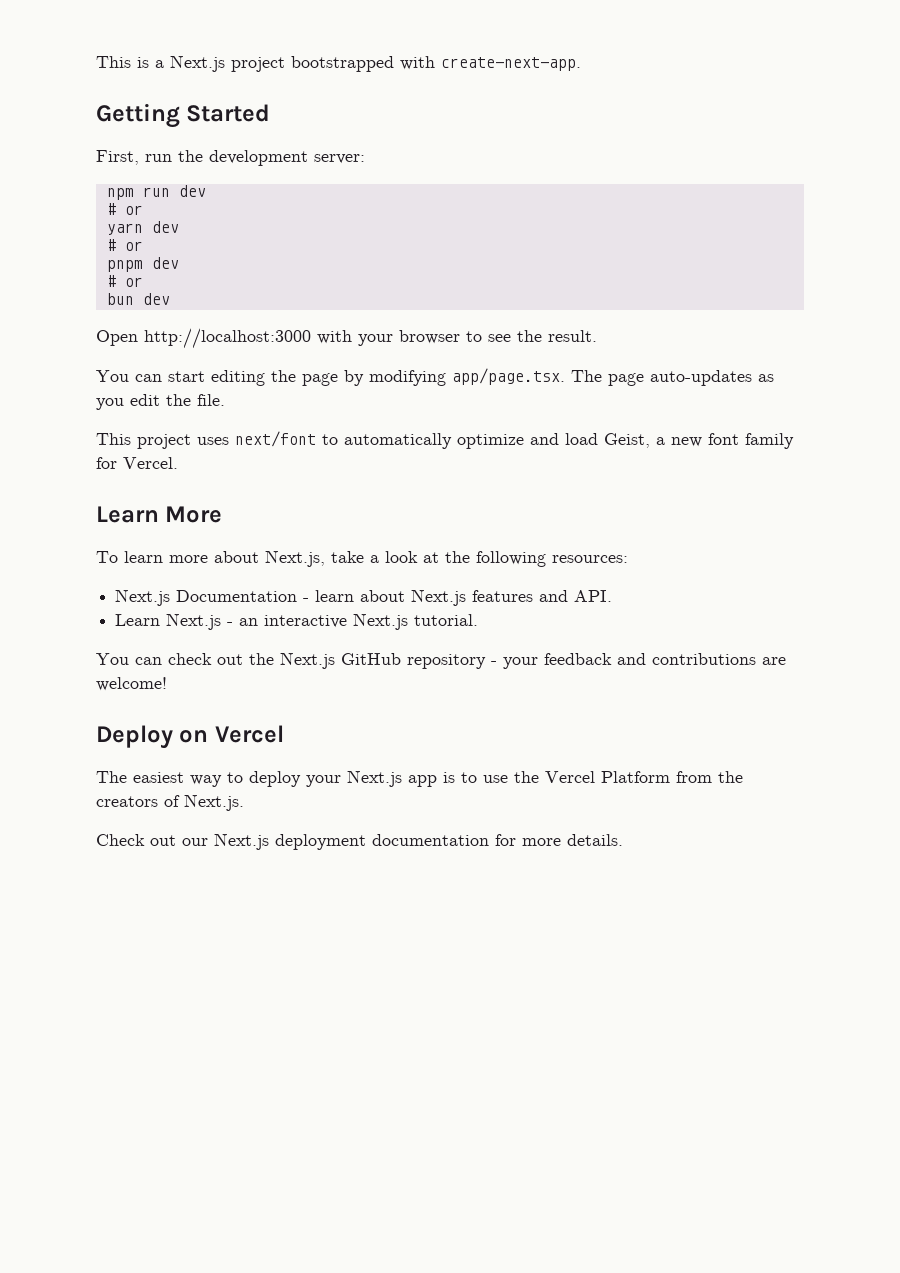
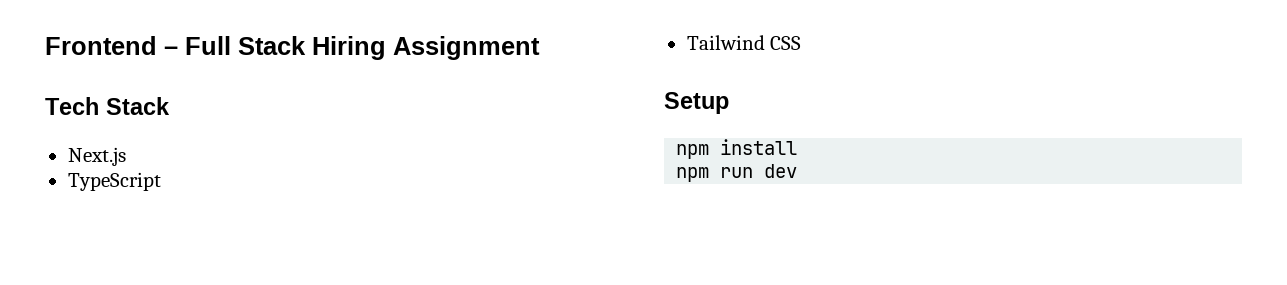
- This is a Next.js project bootstrapped with create-next-app.
- Getting Started
- First, run the development server:
+ Frontend – Full Stack Hiring Assignment
+ Tech Stack
+ Next.js
+ TypeScript
+ Tailwind CSS
+ Setup
+ npm install
  npm run dev
- # or
- yarn dev
- # or
- pnpm dev
- # or
- bun dev
- Open http://localhost:3000 with your browser to see the result.
- You can start editing the page by modifying app/page.tsx. The page auto-updates as you edit the file.
- This project uses next/font to automatically optimize and load Geist, a new font family for Vercel.
- Learn More
- To learn more about Next.js, take a look at the following resources:
- Next.js Documentation - learn about Next.js features and API.
- Learn Next.js - an interactive Next.js tutorial.
- You can check out the Next.js GitHub repository - your feedback and contributions are welcome!
- Deploy on Vercel
- The easiest way to deploy your Next.js app is to use the Vercel Platform from the creators of Next.js.
- Check out our Next.js deployment documentation for more details.

